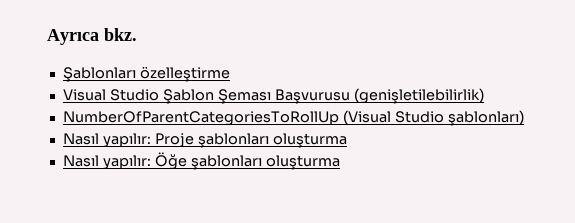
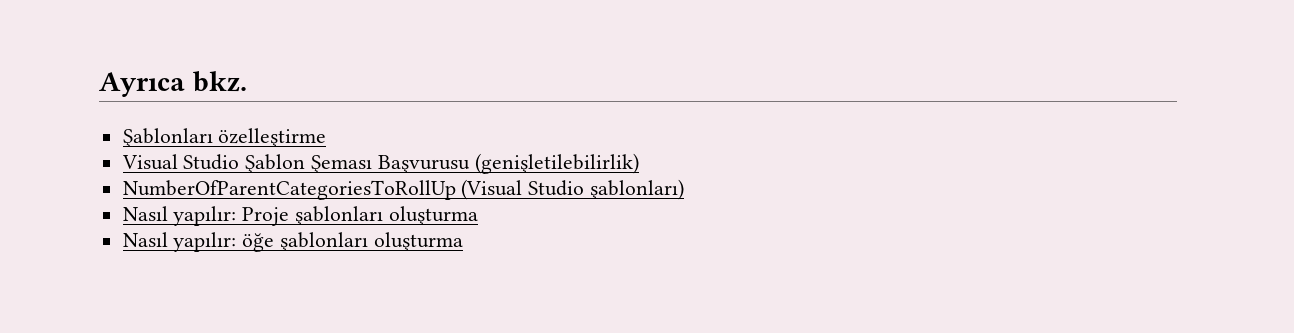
- Nasıl yapılır: Öğe şablonları oluşturma
+ Nasıl yapılır: öğe şablonları oluşturma

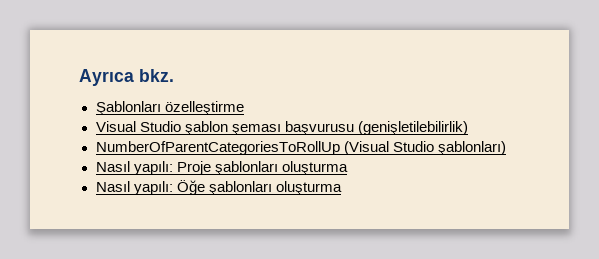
- Visual Studio Şablon Şeması Başvurusu (genişletilebilirlik)
+ Visual Studio şablon şeması başvurusu (genişletilebilirlik)
- Nasıl yapılır: Proje şablonları oluşturma
+ Nasıl yapılı: Proje şablonları oluşturma
- Nasıl yapılır: öğe şablonları oluşturma
+ Nasıl yapılı: Öğe şablonları oluşturma

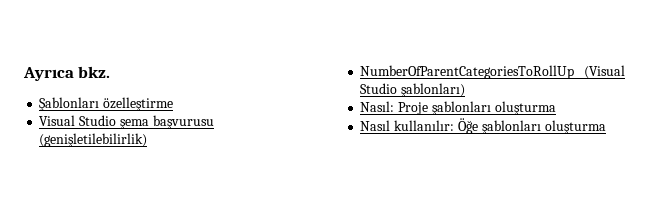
- Visual Studio şablon şeması başvurusu (genişletilebilirlik)
+ Visual Studio şema başvurusu (genişletilebilirlik)
- Nasıl yapılı: Proje şablonları oluşturma
+ Nasıl: Proje şablonları oluşturma
- Nasıl yapılı: Öğe şablonları oluşturma
+ Nasıl kullanılır: Öğe şablonları oluşturma

